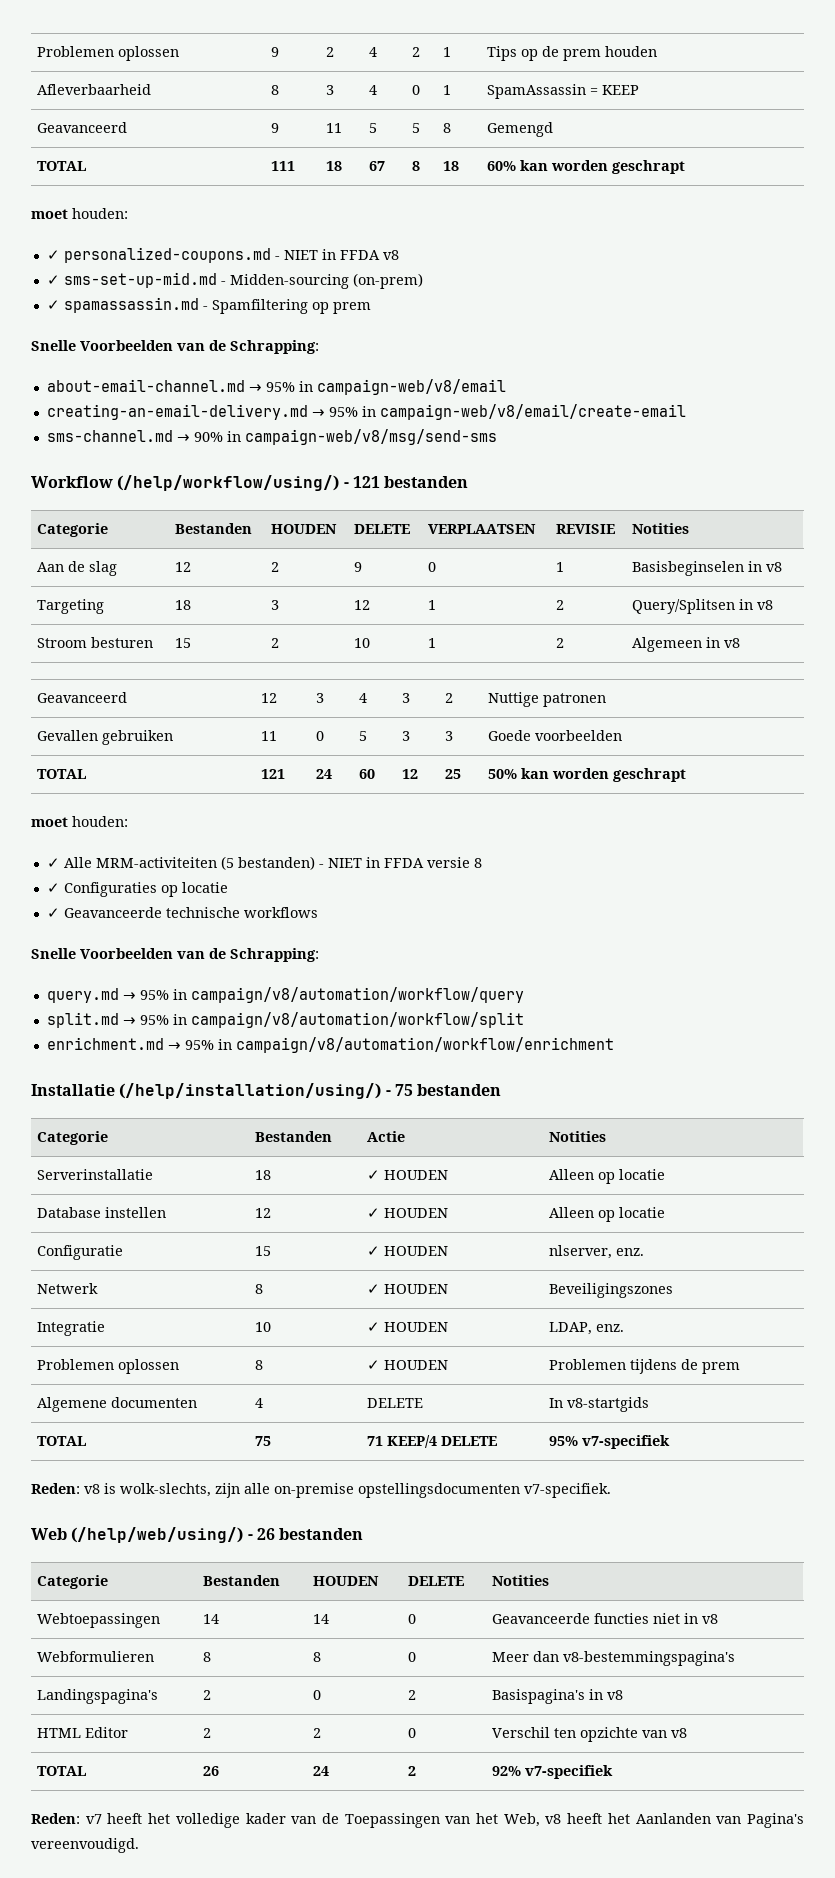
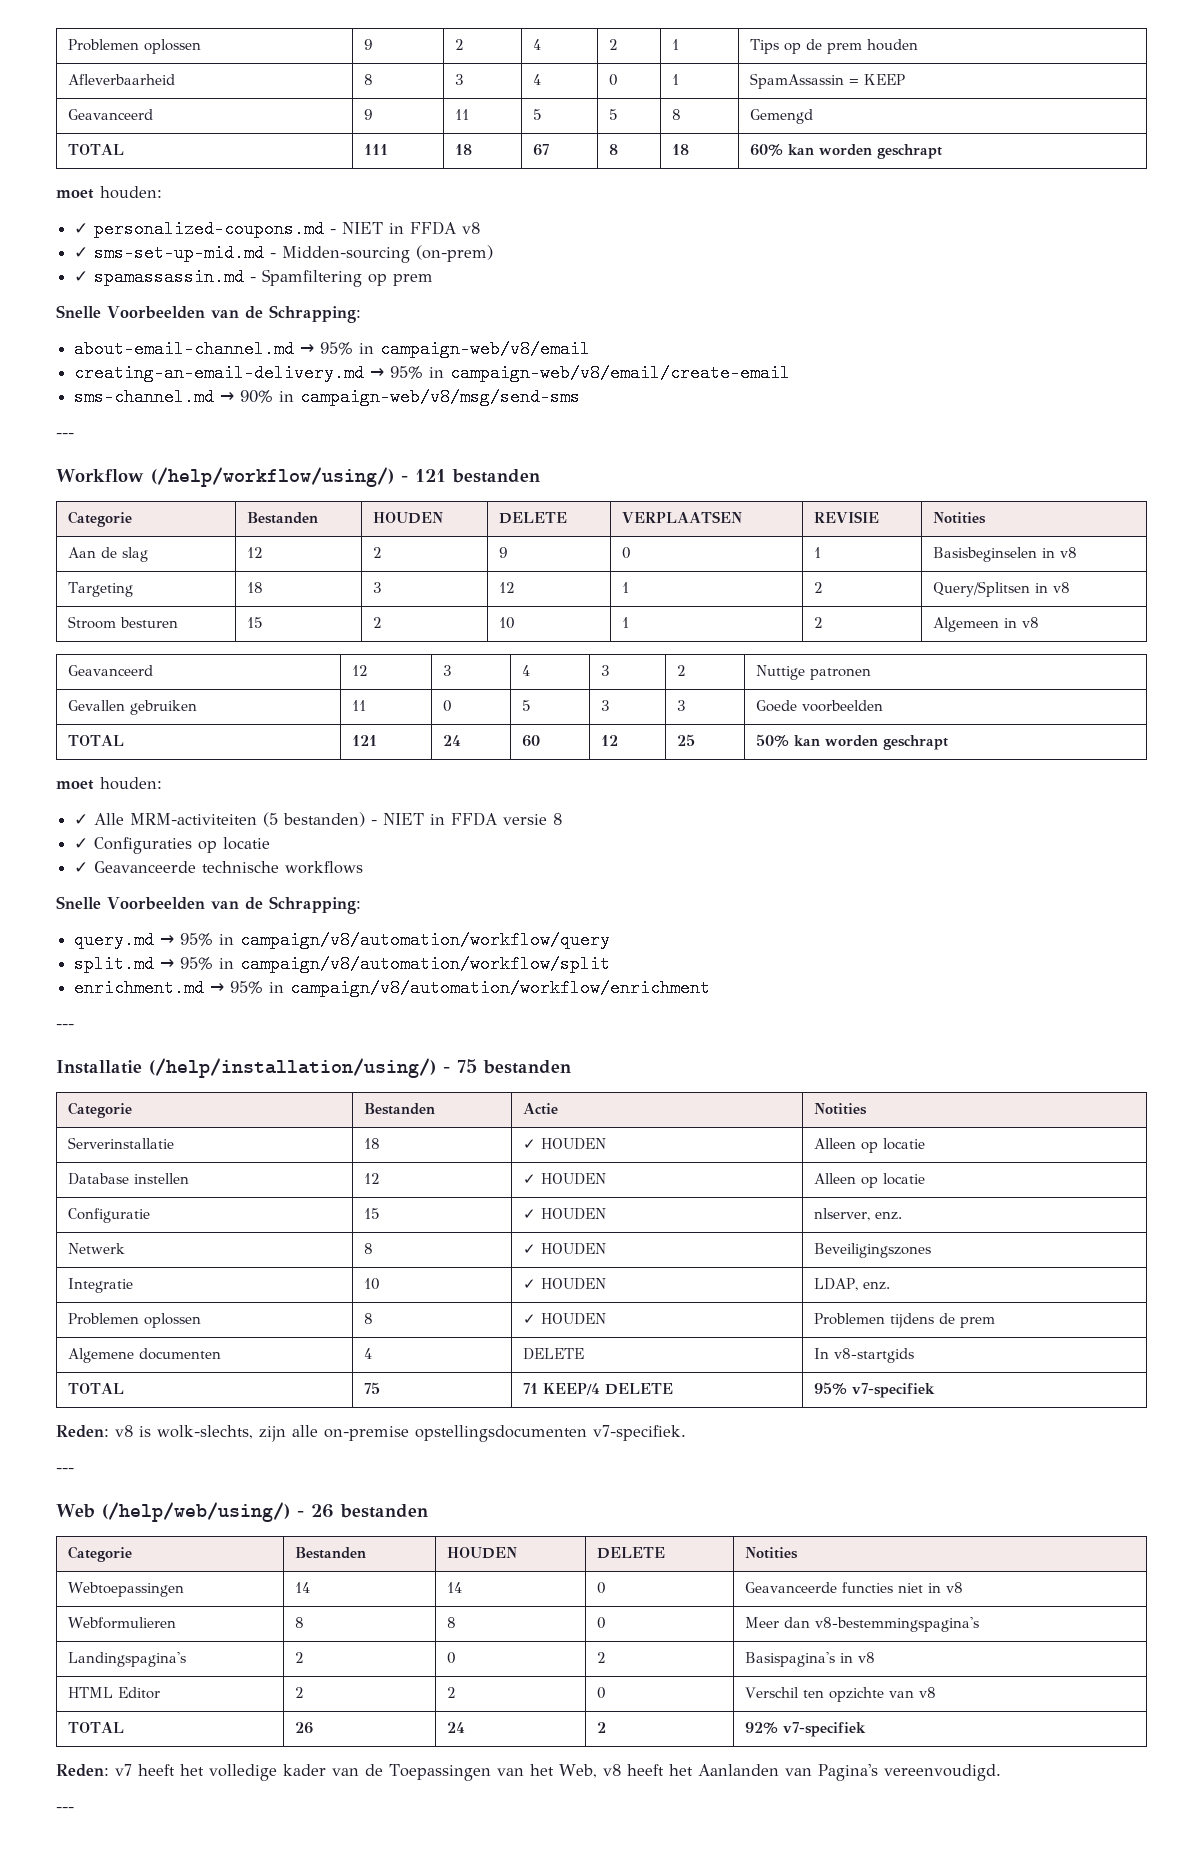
  sms-channel.md → 90% in campaign-web/v8/msg/send-sms
+ ---
  enrichment.md → 95% in campaign/v8/automation/workflow/enrichment
+ ---
  Reden: v8 is wolk-slechts, zijn alle on-premise opstellingsdocumenten v7-specifiek.
+ ---
  Reden: v7 heeft het volledige kader van de Toepassingen van het Web, v8 heeft het Aanlanden van Pagina's vereenvoudigd.
+ ---

